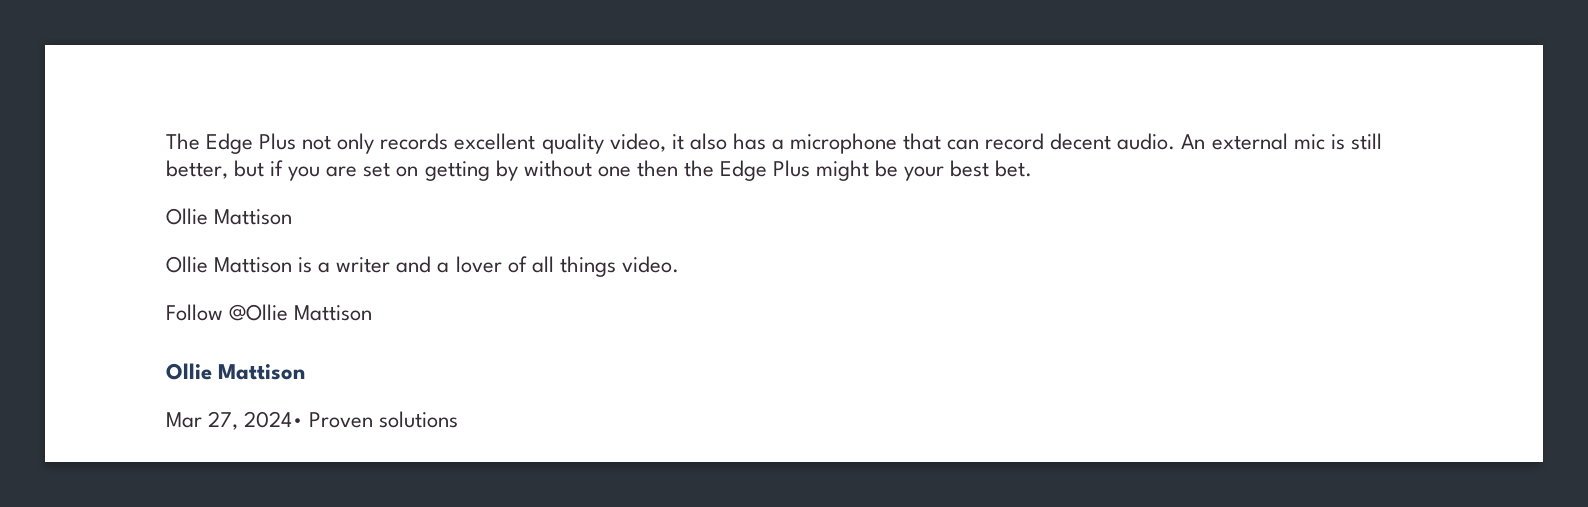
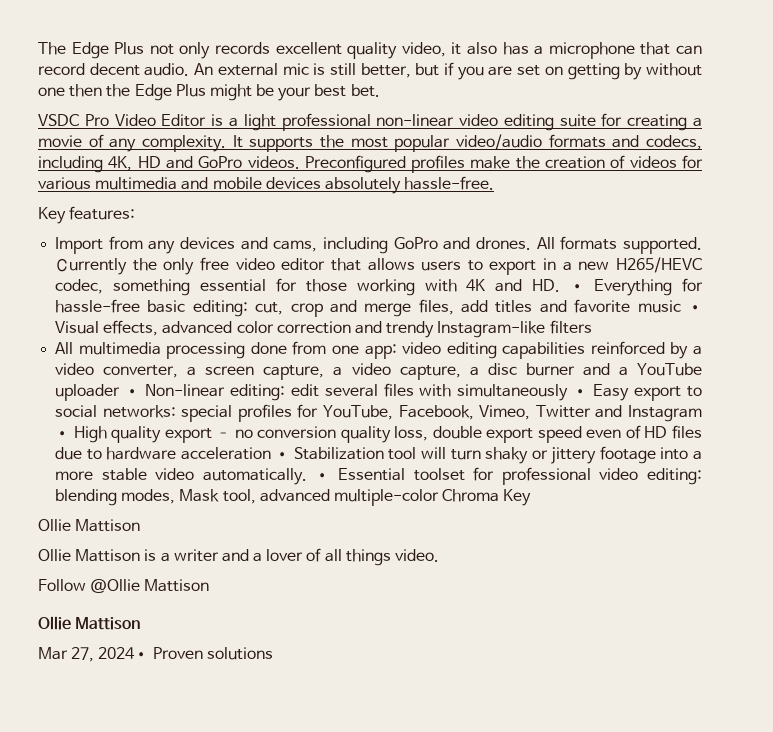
+ VSDC Pro Video Editor is a light professional non-linear video editing suite for creating a movie of any complexity. It supports the most popular video/audio formats and codecs, including 4K, HD and GoPro videos. Preconfigured profiles make the creation of videos for various multimedia and mobile devices absolutely hassle-free.
+ Key features:
+ Import from any devices and cams, including GoPro and drones. All formats supported. Сurrently the only free video editor that allows users to export in a new H265/HEVC codec, something essential for those working with 4K and HD. • Everything for hassle-free basic editing: cut, crop and merge files, add titles and favorite music • Visual effects, advanced color correction and trendy Instagram-like filters
+ All multimedia processing done from one app: video editing capabilities reinforced by a video converter, a screen capture, a video capture, a disc burner and a YouTube uploader • Non-linear editing: edit several files with simultaneously • Easy export to social networks: special profiles for YouTube, Facebook, Vimeo, Twitter and Instagram • High quality export – no conversion quality loss, double export speed even of HD files due to hardware acceleration • Stabilization tool will turn shaky or jittery footage into a more stable video automatically. • Essential toolset for professional video editing: blending modes, Mask tool, advanced multiple-color Chroma Key

